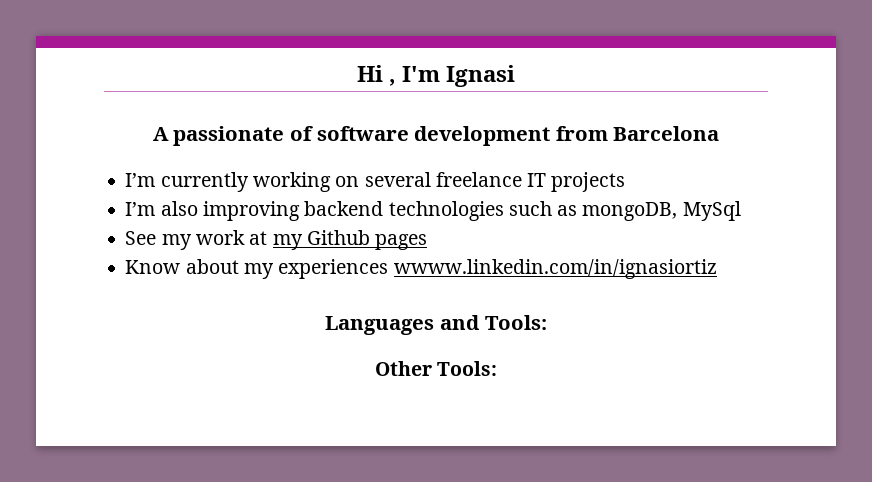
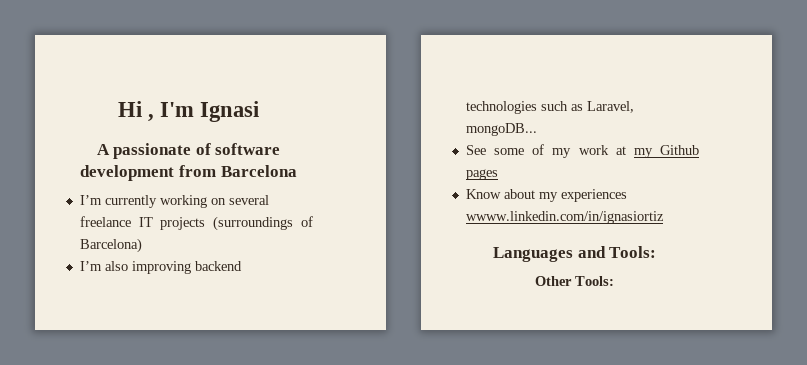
- I’m currently working on several freelance IT projects
+ I’m currently working on several freelance IT projects (surroundings of Barcelona)
- I’m also improving backend technologies such as mongoDB, MySql
+ I’m also improving backend technologies such as Laravel, mongoDB...
- See my work at my Github pages
+ See some of my work at my Github pages

